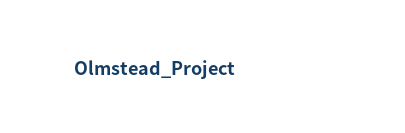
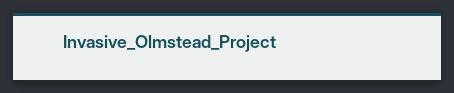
- Olmstead_Project
+ Invasive_Olmstead_Project

